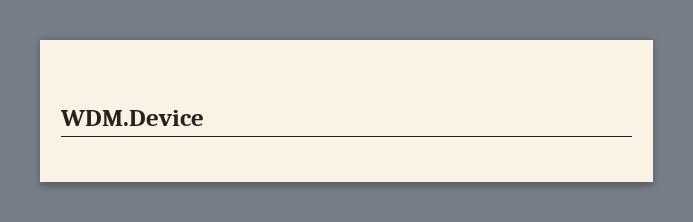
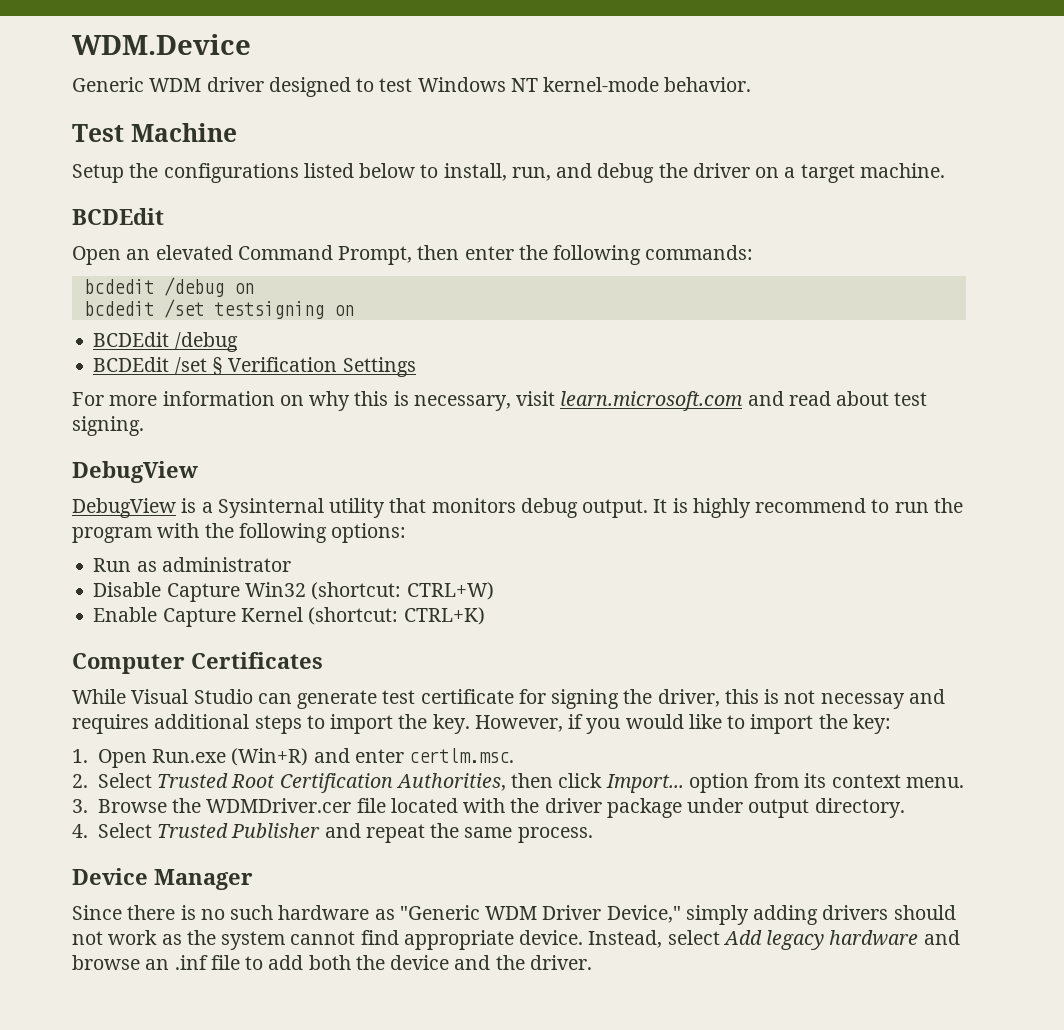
+ Generic WDM driver designed to test Windows NT kernel-mode behavior.
+ Test Machine
+ Setup the configurations listed below to install, run, and debug the driver on a target machine.
+ BCDEdit
+ Open an elevated Command Prompt, then enter the following commands:
+ bcdedit /debug on
+ bcdedit /set testsigning on
+ BCDEdit /debug
+ BCDEdit /set § Verification Settings
+ For more information on why this is necessary, visit learn.microsoft.com and read about test signing.
+ DebugView
+ DebugView is a Sysinternal utility that monitors debug output. It is highly recommend to run the program with the following options:
+ Run as administrator
+ Disable Capture Win32 (shortcut: CTRL+W)
+ Enable Capture Kernel (shortcut: CTRL+K)
+ Computer Certificates
+ While Visual Studio can generate test certificate for signing the driver, this is not necessay and requires additional steps to import the key. However, if you would like to import the key:
+ 1. Open Run.exe (Win+R) and enter certlm.msc.
+ 2. Select Trusted Root Certification Authorities, then click Import... option from its context menu.
+ 3. Browse the WDMDriver.cer file located with the driver package under output directory.
+ 4. Select Trusted Publisher and repeat the same process.
+ Device Manager
+ Since there is no such hardware as "Generic WDM Driver Device," simply adding drivers should not work as the system cannot find appropriate device. Instead, select Add legacy hardware and browse an .inf file to add both the device and the driver.

